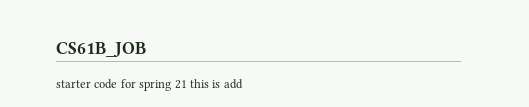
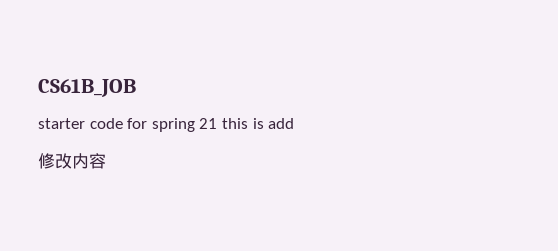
+ 修改内容

